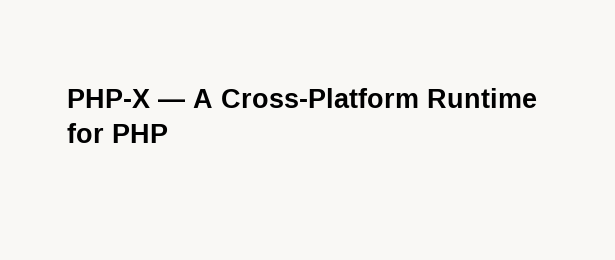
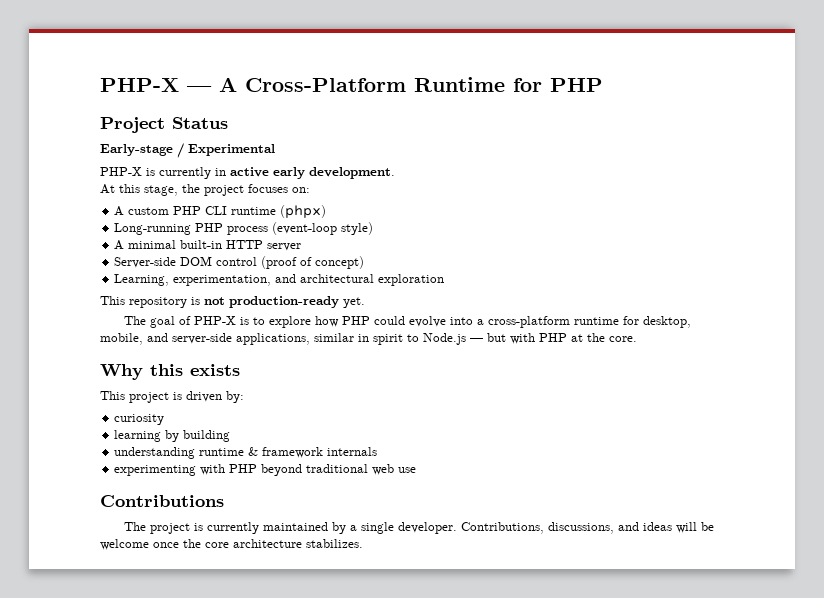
+ Project Status
+ Early-stage / Experimental
+ PHP-X is currently in active early development.
+ At this stage, the project focuses on:
+ A custom PHP CLI runtime (phpx)
+ Long-running PHP process (event-loop style)
+ A minimal built-in HTTP server
+ Server-side DOM control (proof of concept)
+ Learning, experimentation, and architectural exploration
+ This repository is not production-ready yet.
+ The goal of PHP-X is to explore how PHP could evolve into a cross-platform runtime for desktop, mobile, and server-side applications, similar in spirit to Node.js — but with PHP at the core.
+ Why this exists
+ This project is driven by:
+ curiosity
+ learning by building
+ understanding runtime & framework internals
+ experimenting with PHP beyond traditional web use
+ Contributions
+ The project is currently maintained by a single developer. Contributions, discussions, and ideas will be welcome once the core architecture stabilizes.

